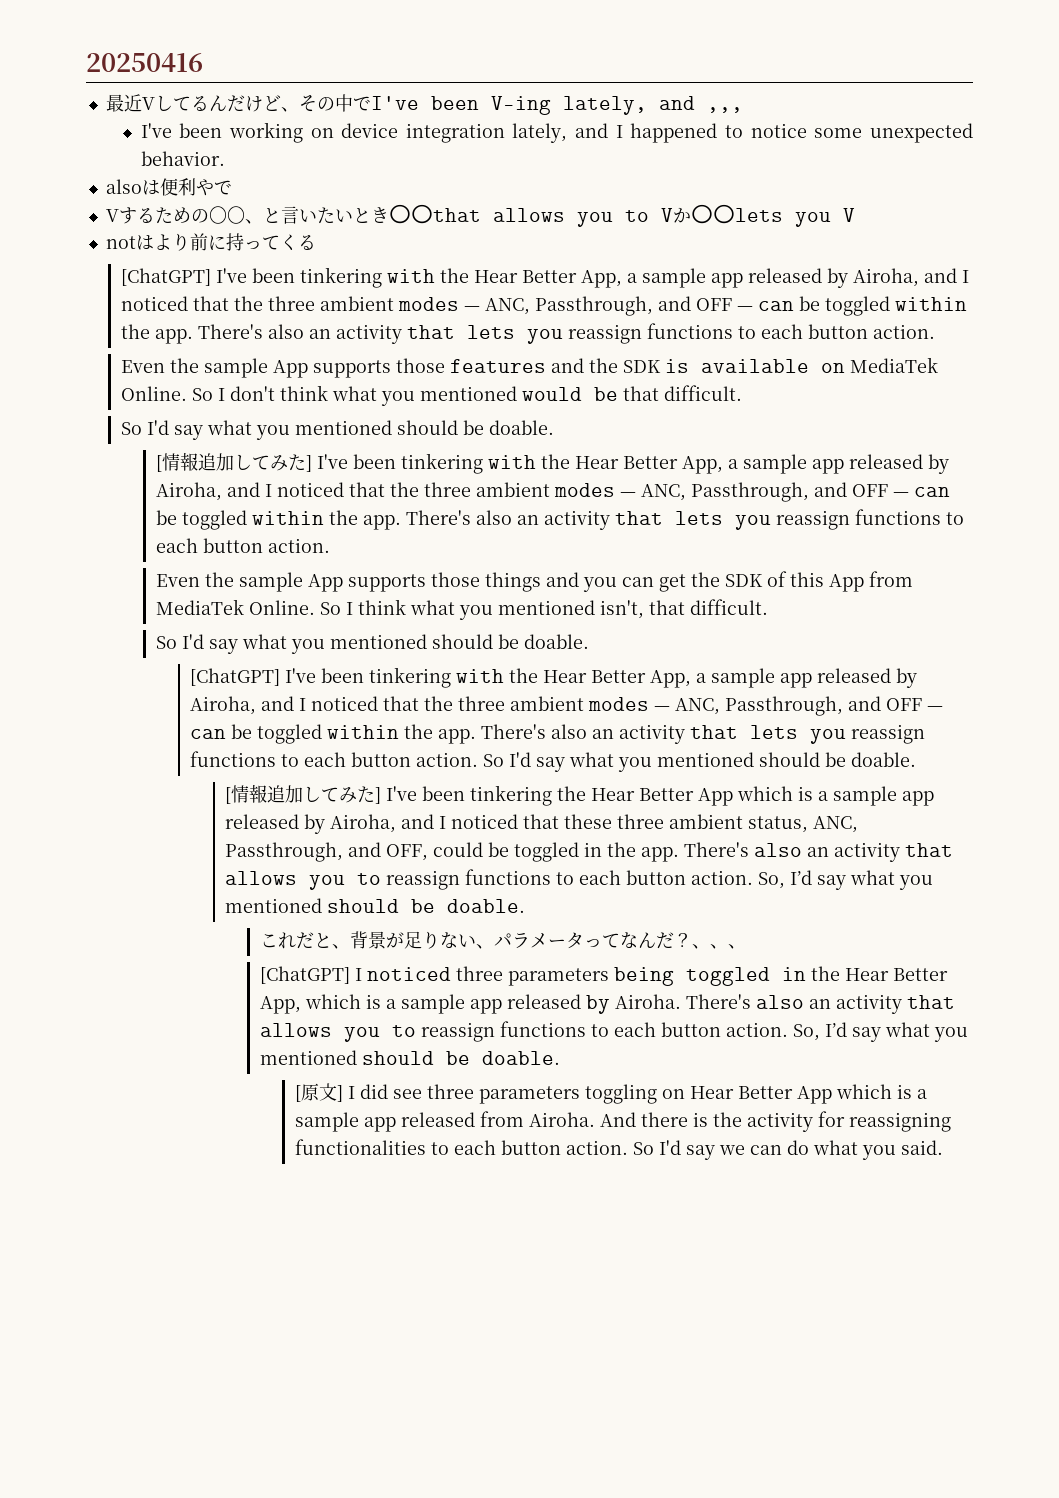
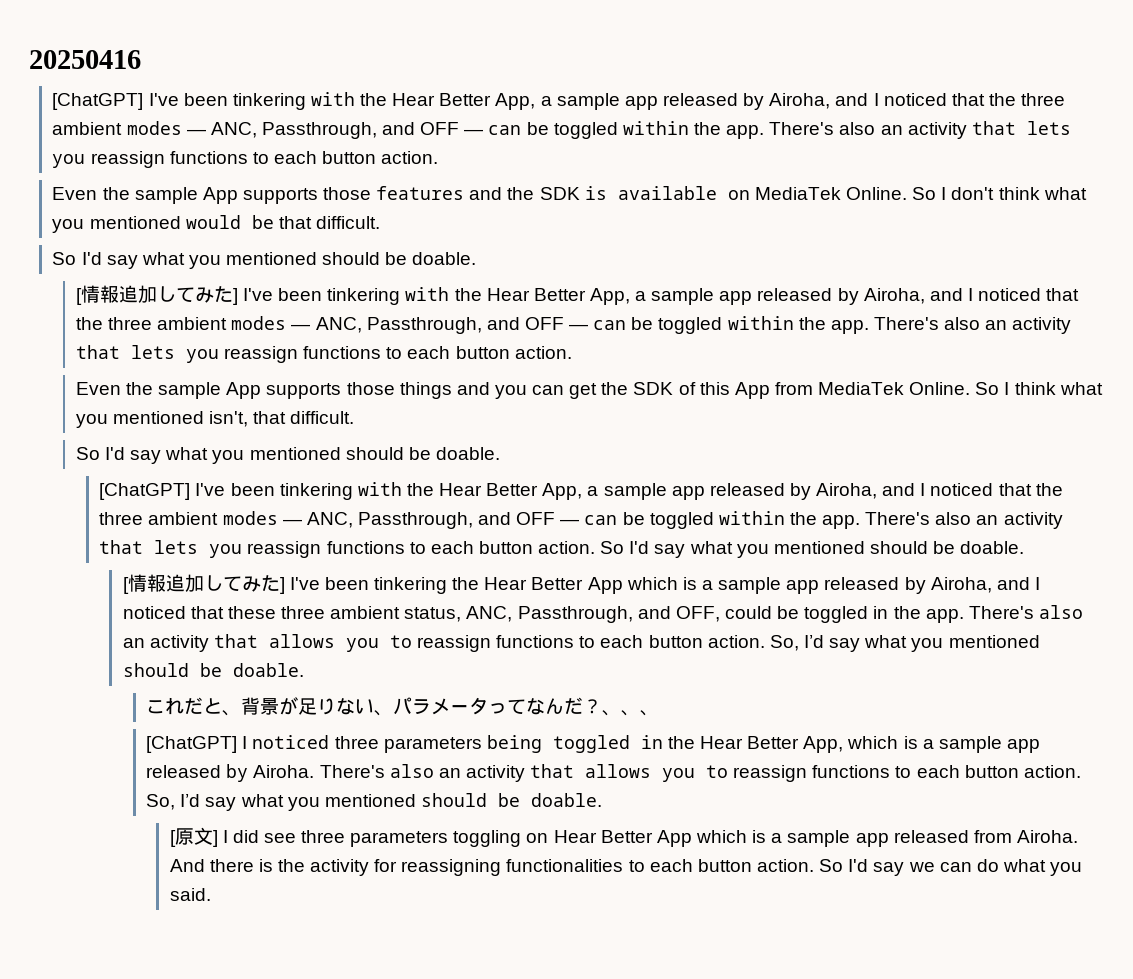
- 最近Vしてるんだけど、その中でI've been V-ing lately, and ,,,
- I've been working on device integration lately, and I happened to notice some unexpected behavior.
- alsoは便利やで
- Vするための〇〇、と言いたいとき〇〇that allows you to Vか〇〇lets you V
- notはより前に持ってくる

